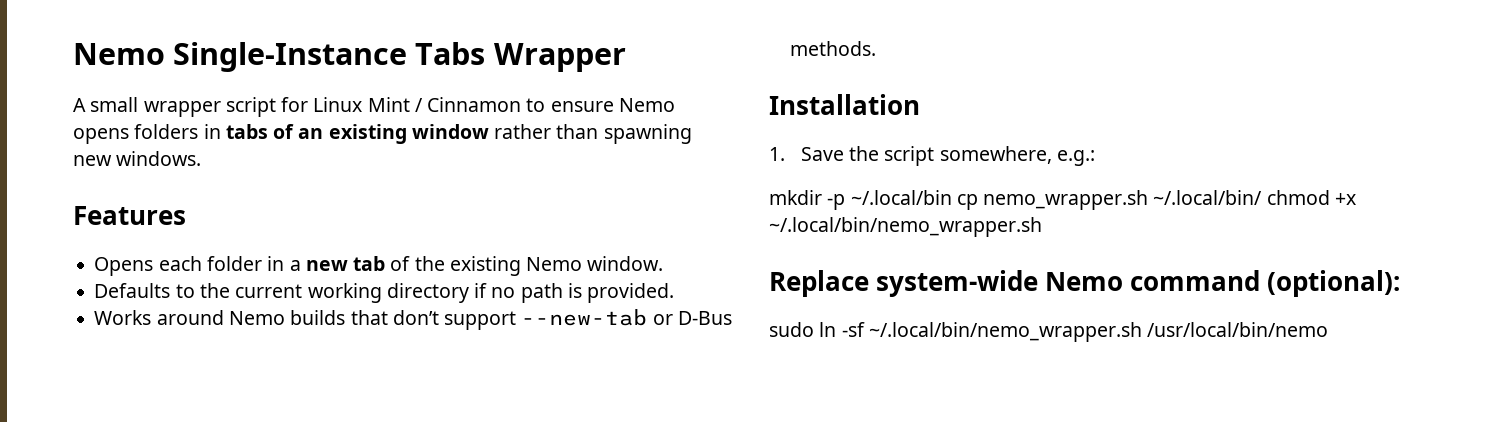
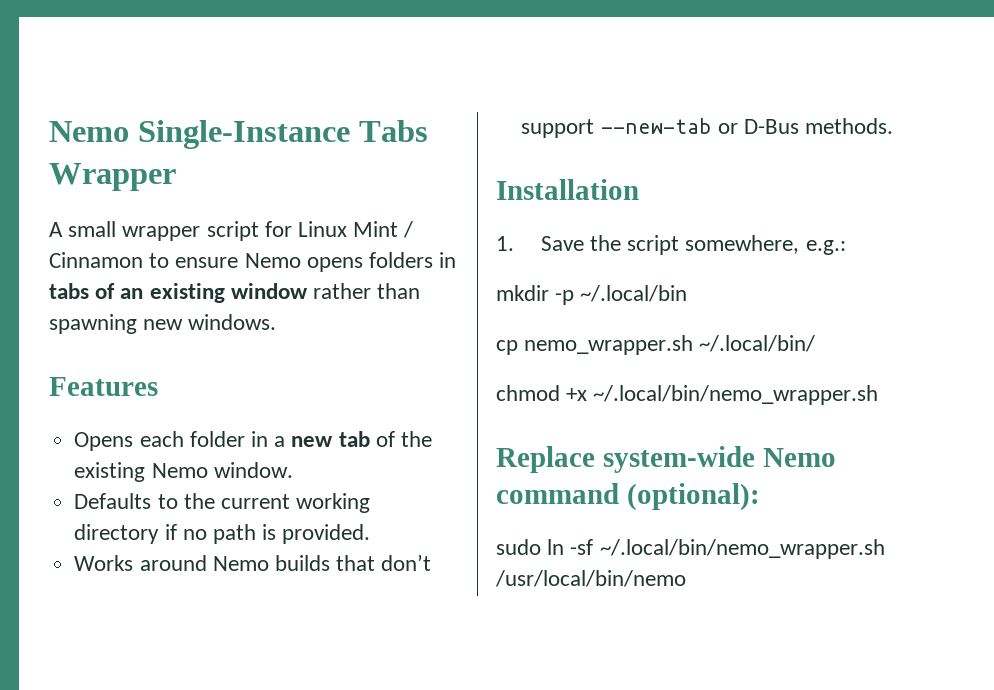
- mkdir -p ~/.local/bin cp nemo_wrapper.sh ~/.local/bin/ chmod +x ~/.local/bin/nemo_wrapper.sh
+ mkdir -p ~/.local/bin
+ cp nemo_wrapper.sh ~/.local/bin/
+ chmod +x ~/.local/bin/nemo_wrapper.sh

